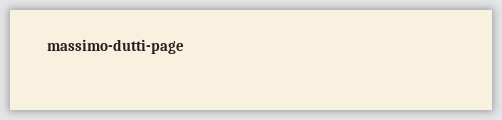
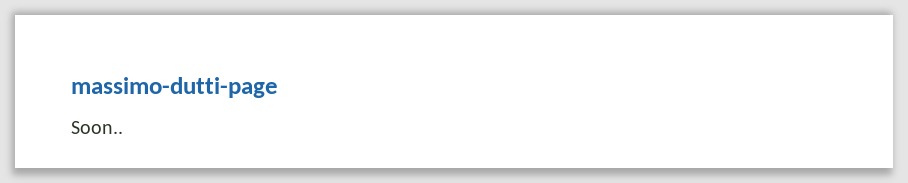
+ Soon..

